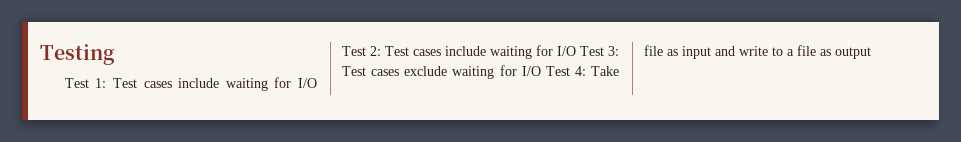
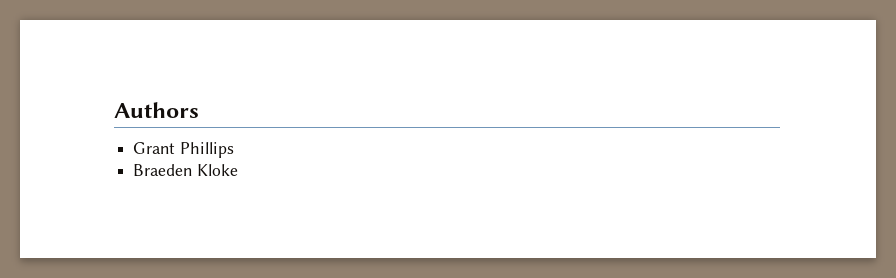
- Testing
- Test 1: Test cases include waiting for I/O Test 2: Test cases include waiting for I/O Test 3: Test cases exclude waiting for I/O Test 4: Take file as input and write to a file as output
+ Authors
+ Grant Phillips
+ Braeden Kloke

